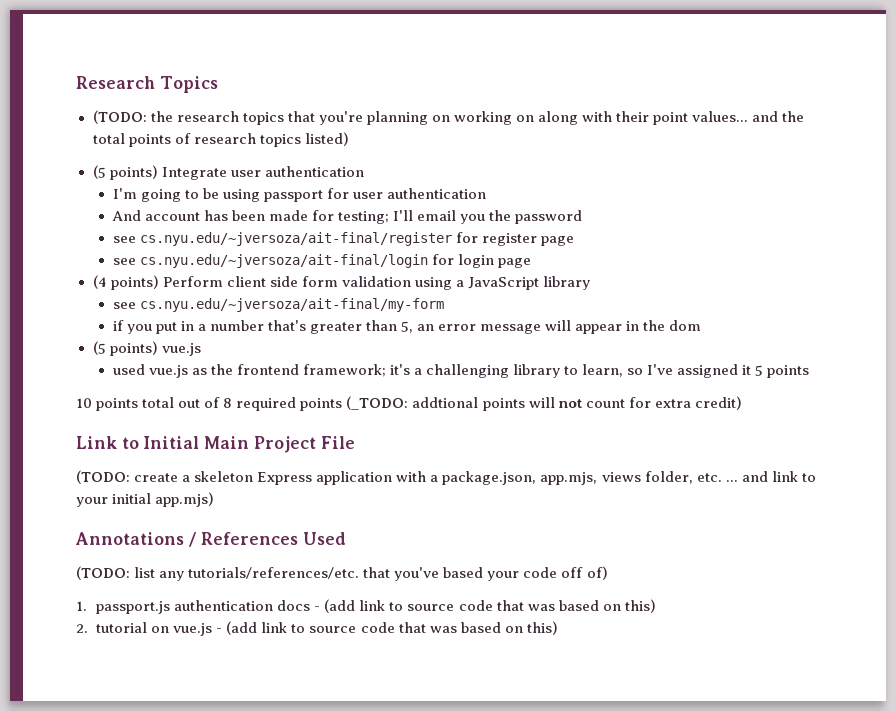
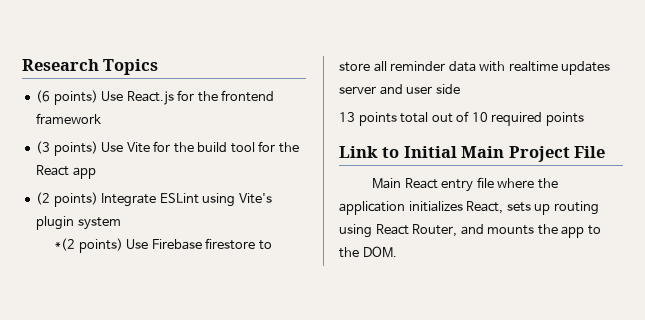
- (TODO: the research topics that you're planning on working on along with their point values... and the total points of research topics listed)
- (5 points) Integrate user authentication
- I'm going to be using passport for user authentication
- And account has been made for testing; I'll email you the password
- see cs.nyu.edu/~jversoza/ait-final/register for register page
- see cs.nyu.edu/~jversoza/ait-final/login for login page
- (4 points) Perform client side form validation using a JavaScript library
- see cs.nyu.edu/~jversoza/ait-final/my-form
- if you put in a number that's greater than 5, an error message will appear in the dom
- (5 points) vue.js
- used vue.js as the frontend framework; it's a challenging library to learn, so I've assigned it 5 points
- 10 points total out of 8 required points (_TODO: addtional points will not count for extra credit)
+ (6 points) Use React.js for the frontend framework
+ (3 points) Use Vite for the build tool for the React app
+ (2 points) Integrate ESLint using Vite's plugin system
+ *(2 points) Use Firebase firestore to store all reminder data with realtime updates server and user side
+ 13 points total out of 10 required points
- (TODO: create a skeleton Express application with a package.json, app.mjs, views folder, etc. ... and link to your initial app.mjs)
- Annotations / References Used
- (TODO: list any tutorials/references/etc. that you've based your code off of)
- 1. passport.js authentication docs - (add link to source code that was based on this)
- 2. tutorial on vue.js - (add link to source code that was based on this)
+ Main React entry file where the application initializes React, sets up routing using React Router, and mounts the app to the DOM.

